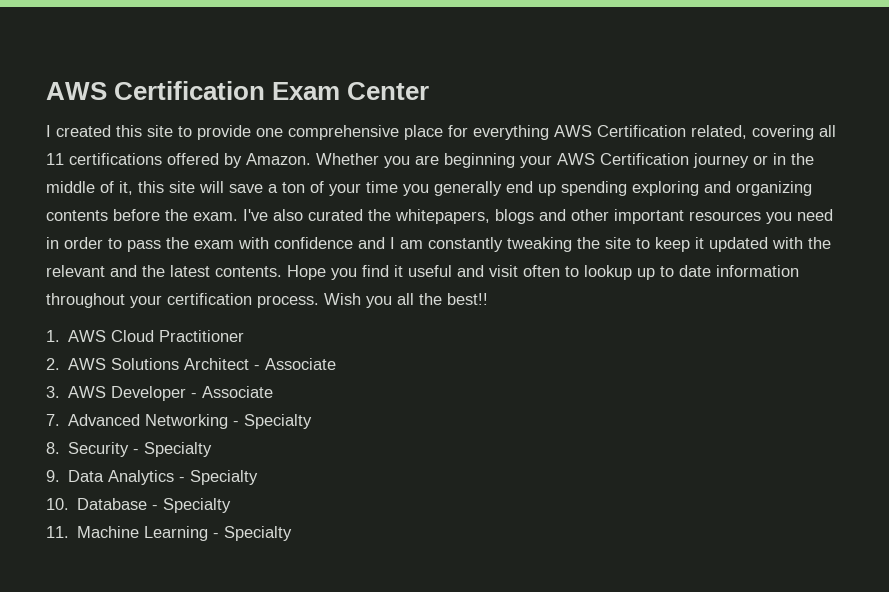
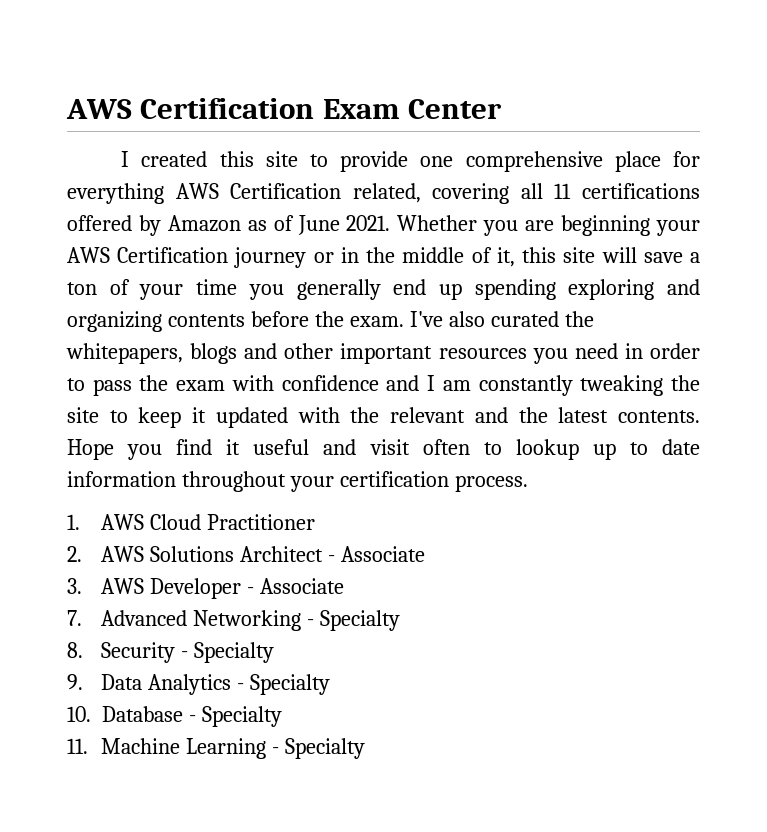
- I created this site to provide one comprehensive place for everything AWS Certification related, covering all 11 certifications offered by Amazon.
+ I created this site to provide one comprehensive place for everything AWS Certification related, covering all 11 certifications offered by Amazon as of June 2021.
- Wish you all the best!!

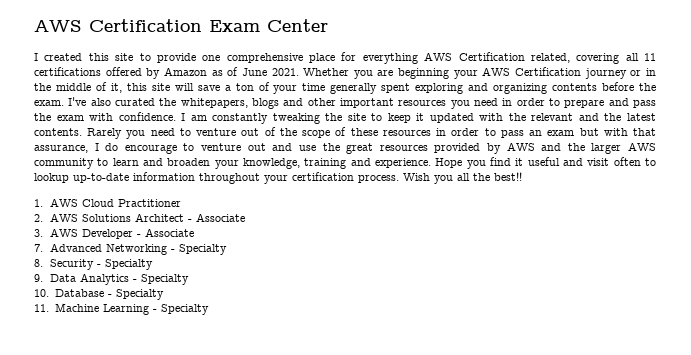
- Whether you are beginning your AWS Certification journey or in the middle of it, this site will save a ton of your time you generally end up spending exploring and organizing contents before the exam.
+ Whether you are beginning your AWS Certification journey or in the middle of it, this site will save a ton of your time generally spent exploring and organizing contents before the exam.
- I've also curated the whitepapers, blogs and other important resources you need in order to pass the exam with confidence and I am constantly tweaking the site to keep it updated with the relevant and the latest contents.
+ I've also curated the whitepapers, blogs and other important resources you need in order to prepare and pass the exam with confidence. I am constantly tweaking the site to keep it updated with the relevant and the latest contents.
+ Rarely you need to venture out of the scope of these resources in order to pass an exam but with that assurance, I do encourage to venture out and use the great resources provided by AWS and the larger AWS community to learn and broaden your knowledge, training and experience.
- Hope you find it useful and visit often to lookup up to date information throughout your certification process.
+ Hope you find it useful and visit often to lookup up-to-date information throughout your certification process. Wish you all the best!!

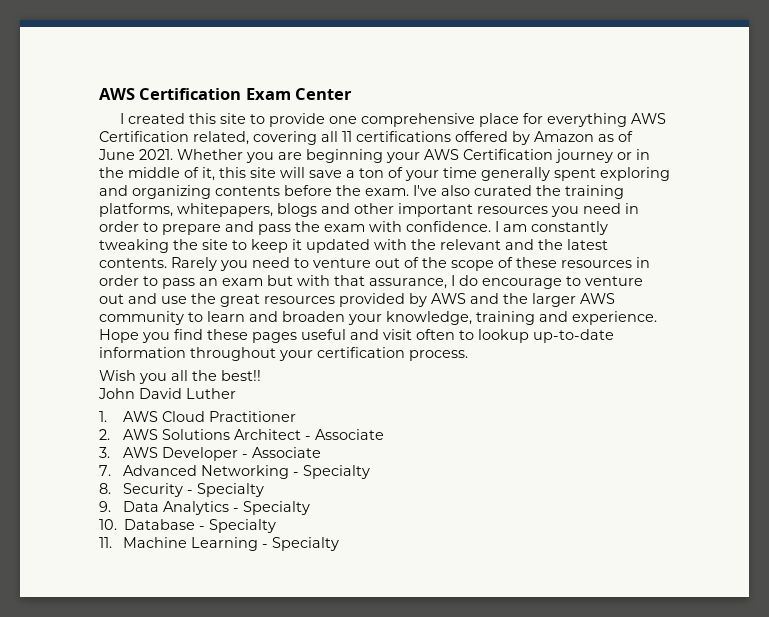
- I've also curated the whitepapers, blogs and other important resources you need in order to prepare and pass the exam with confidence.
+ I've also curated the training platforms, whitepapers, blogs and other important resources you need in order to prepare and pass the exam with confidence.
- Hope you find it useful and visit often to lookup up-to-date information throughout your certification process. Wish you all the best!!
+ Hope you find these pages useful and visit often to lookup up-to-date information throughout your certification process.
+ Wish you all the best!!
+ John David Luther

